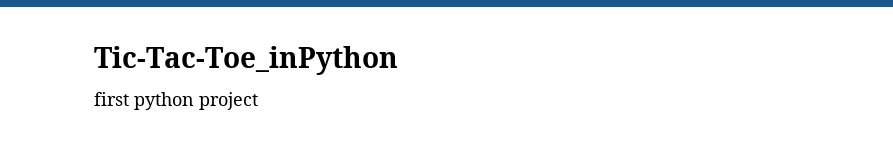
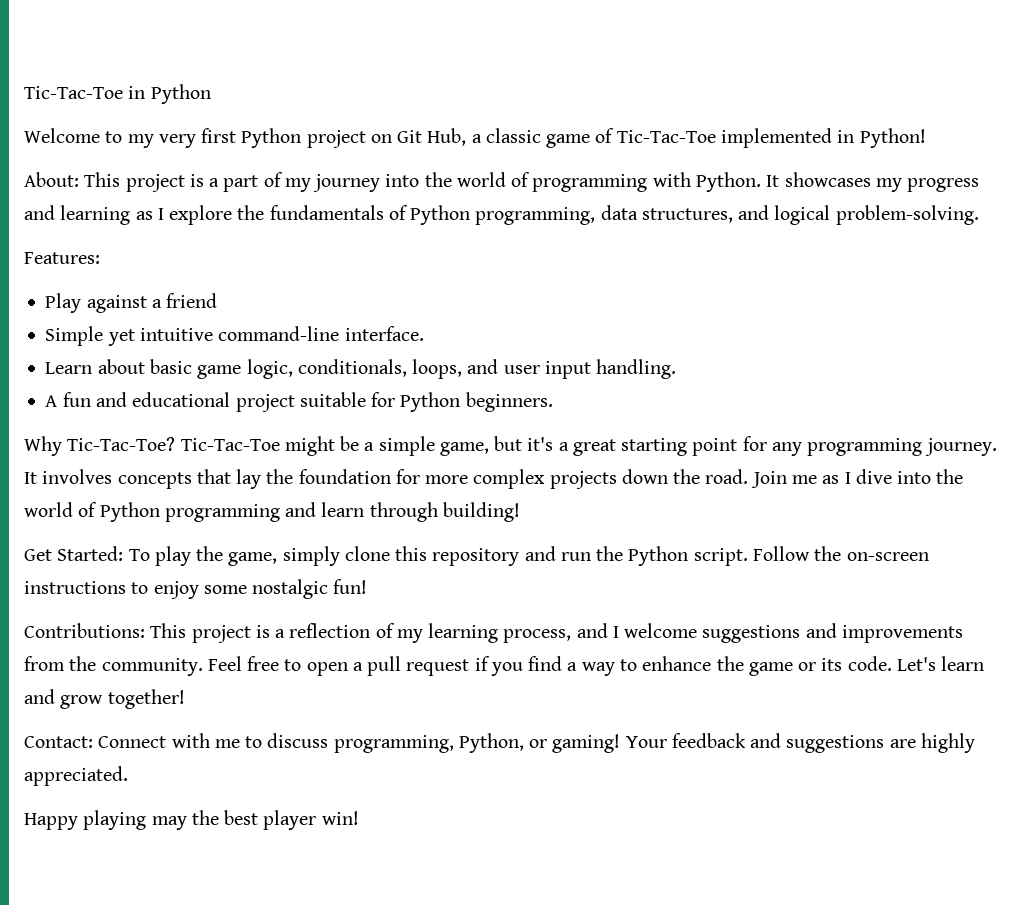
- Tic-Tac-Toe_inPython
- first python project
+ Tic-Tac-Toe in Python
+ Welcome to my very first Python project on Git Hub, a classic game of Tic-Tac-Toe implemented in Python!
+ About: This project is a part of my journey into the world of programming with Python. It showcases my progress and learning as I explore the fundamentals of Python programming, data structures, and logical problem-solving.
+ Features:
+ Play against a friend
+ Simple yet intuitive command-line interface.
+ Learn about basic game logic, conditionals, loops, and user input handling.
+ A fun and educational project suitable for Python beginners.
+ Why Tic-Tac-Toe? Tic-Tac-Toe might be a simple game, but it's a great starting point for any programming journey. It involves concepts that lay the foundation for more complex projects down the road. Join me as I dive into the world of Python programming and learn through building!
+ Get Started: To play the game, simply clone this repository and run the Python script. Follow the on-screen instructions to enjoy some nostalgic fun!
+ Contributions: This project is a reflection of my learning process, and I welcome suggestions and improvements from the community. Feel free to open a pull request if you find a way to enhance the game or its code. Let's learn and grow together!
+ Contact: Connect with me to discuss programming, Python, or gaming! Your feedback and suggestions are highly appreciated.
+ Happy playing may the best player win!

